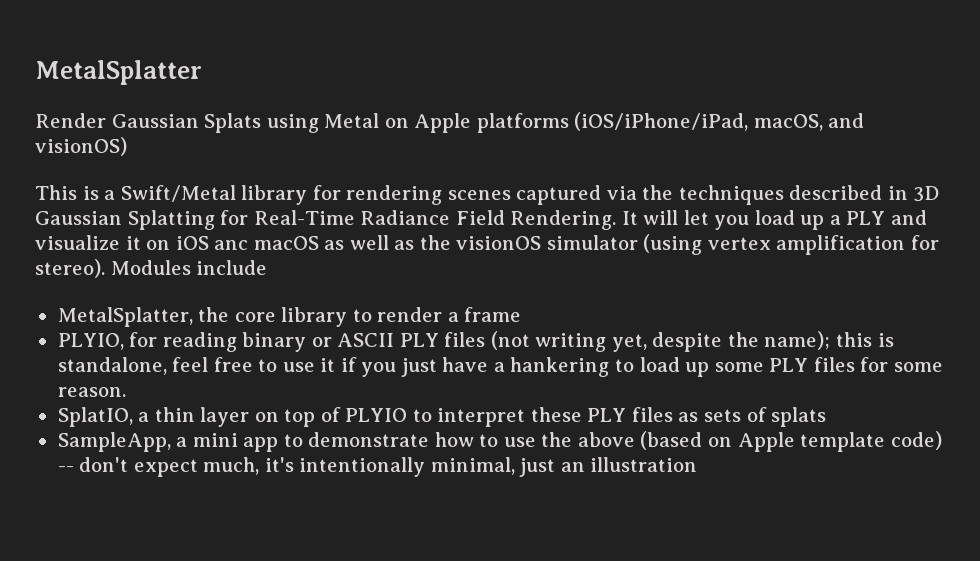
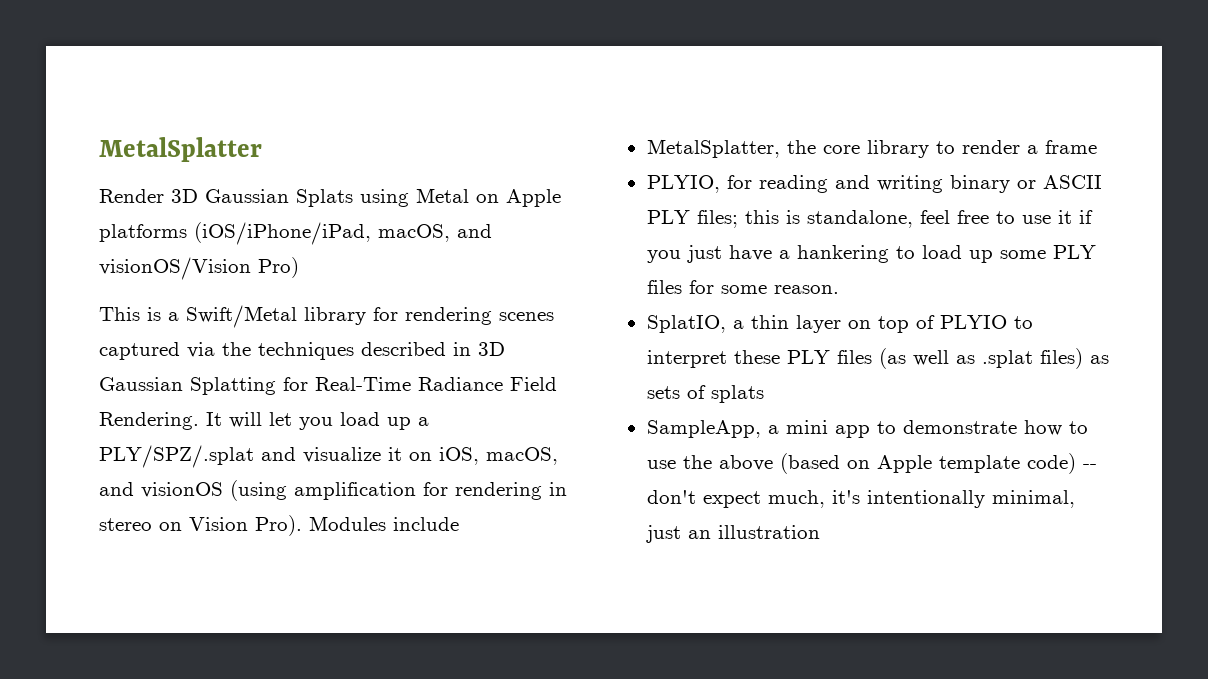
- Render Gaussian Splats using Metal on Apple platforms (iOS/iPhone/iPad, macOS, and visionOS)
+ Render 3D Gaussian Splats using Metal on Apple platforms (iOS/iPhone/iPad, macOS, and visionOS/Vision Pro)
- It will let you load up a PLY and visualize it on iOS anc macOS as well as the visionOS simulator (using vertex amplification for stereo).
+ It will let you load up a PLY/SPZ/.splat and visualize it on iOS, macOS, and visionOS (using amplification for rendering in stereo on Vision Pro).
- PLYIO, for reading binary or ASCII PLY files (not writing yet, despite the name); this is standalone, feel free to use it if you just have a hankering to load up some PLY files for some reason.
+ PLYIO, for reading and writing binary or ASCII PLY files; this is standalone, feel free to use it if you just have a hankering to load up some PLY files for some reason.
- SplatIO, a thin layer on top of PLYIO to interpret these PLY files as sets of splats
+ SplatIO, a thin layer on top of PLYIO to interpret these PLY files (as well as .splat files) as sets of splats

